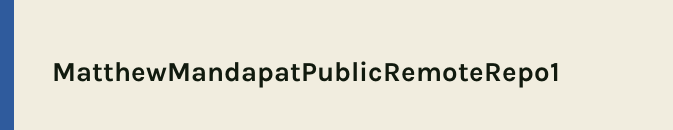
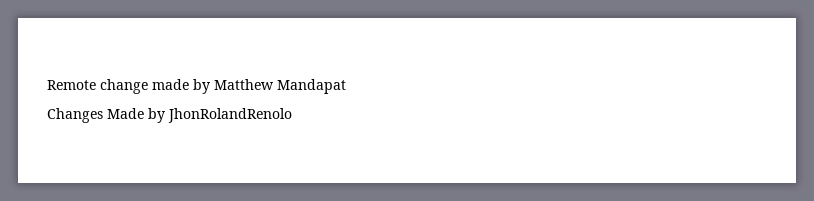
- MatthewMandapatPublicRemoteRepo1
+ Remote change made by Matthew Mandapat
+ Changes Made by JhonRolandRenolo

